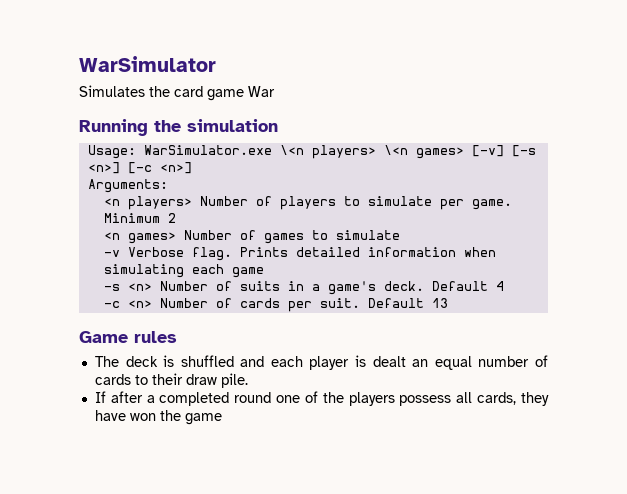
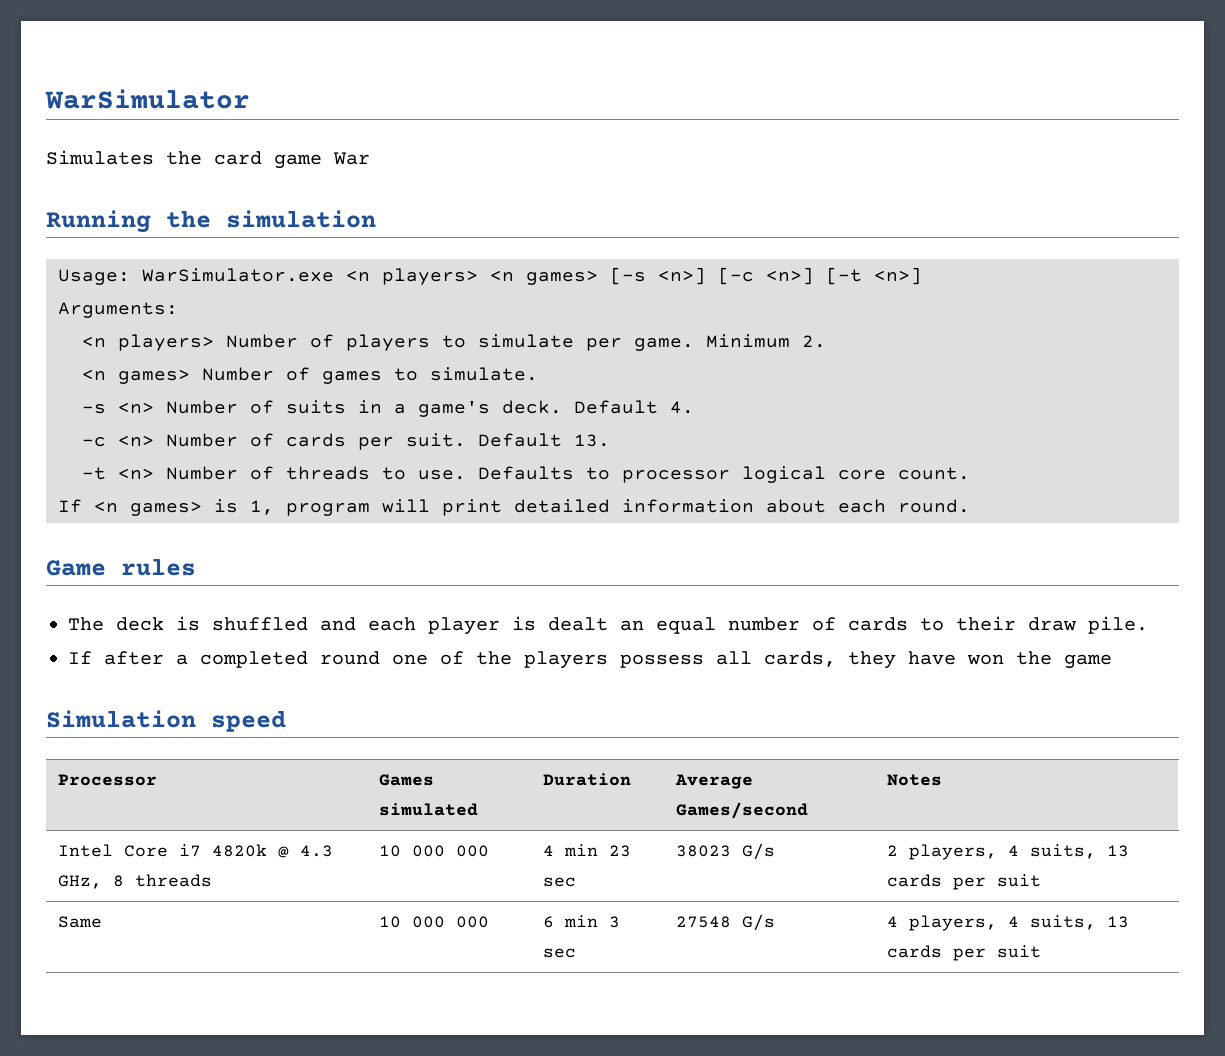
- Usage: WarSimulator.exe \<n players> \<n games> [-v] [-s <n>] [-c <n>]
+ Usage: WarSimulator.exe <n players> <n games> [-s <n>] [-c <n>] [-t <n>]
- Minimum 2
+ Minimum 2.
- <n games> Number of games to simulate
- -v Verbose flag. Prints detailed information when simulating each game
+ <n games> Number of games to simulate.
- Default 4
+ Default 4.
- Default 13
+ Default 13.
+ -t <n> Number of threads to use. Defaults to processor logical core count.
+ If <n games> is 1, program will print detailed information about each round.
+ Simulation speed
+ Processor | Games simulated | Duration | Average Games/second | Notes
+ Intel Core i7 4820k @ 4.3 GHz, 8 threads | 10 000 000 | 4 min 23 sec | 38023 G/s | 2 players, 4 suits, 13 cards per suit
+ Same | 10 000 000 | 6 min 3 sec | 27548 G/s | 4 players, 4 suits, 13 cards per suit

